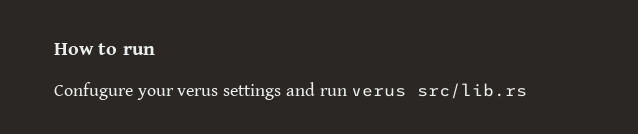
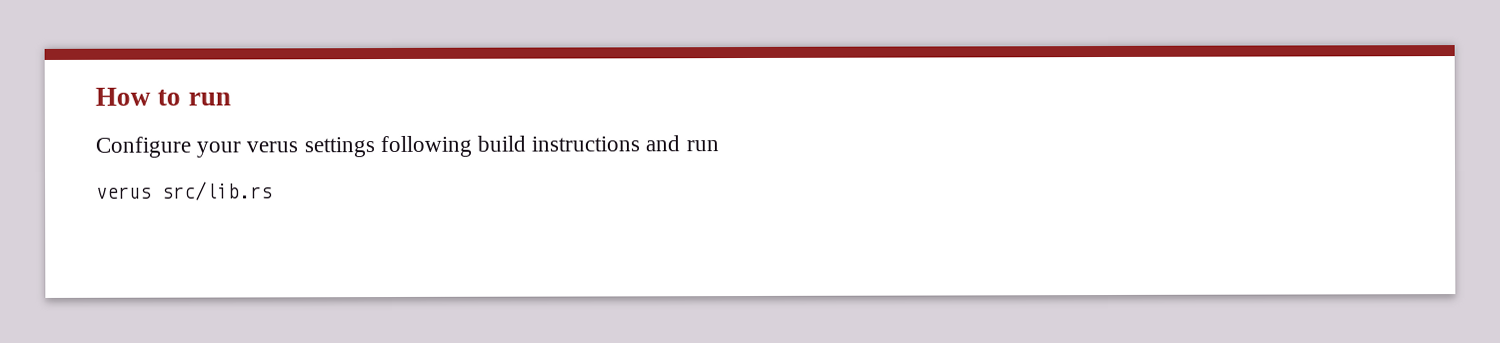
- Confugure your verus settings and run verus src/lib.rs
+ Configure your verus settings following build instructions and run
+ verus src/lib.rs

